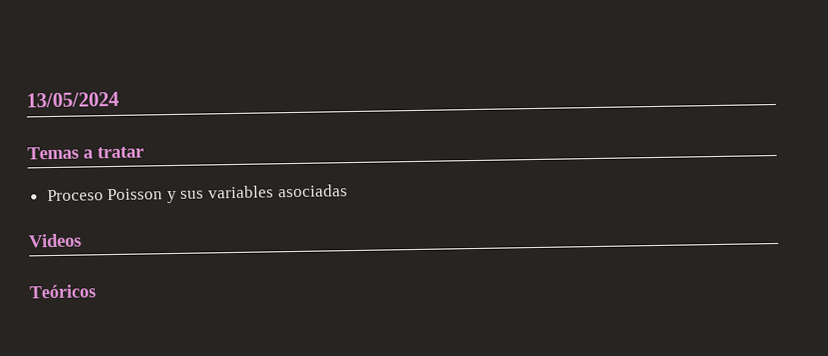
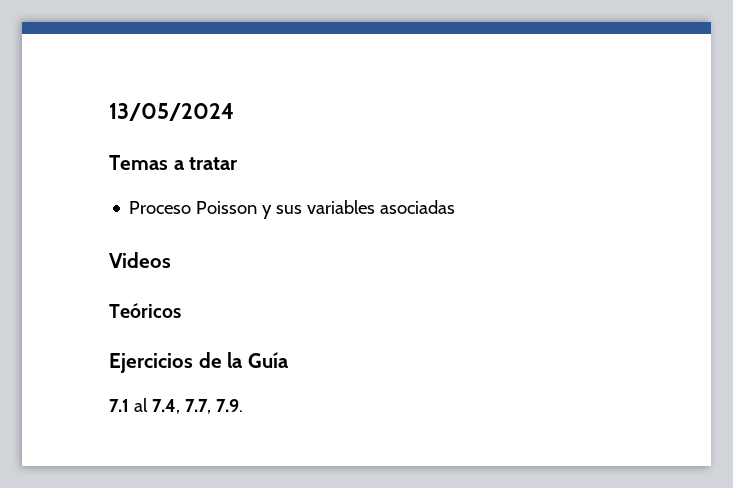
+ Ejercicios de la Guía
+ 7.1 al 7.4, 7.7, 7.9.

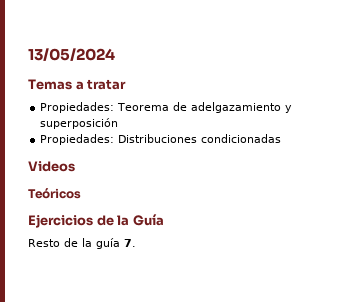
- Proceso Poisson y sus variables asociadas
+ Propiedades: Teorema de adelgazamiento y superposición
+ Propiedades: Distribuciones condicionadas
- 7.1 al 7.4, 7.7, 7.9.
+ Resto de la guía 7.

